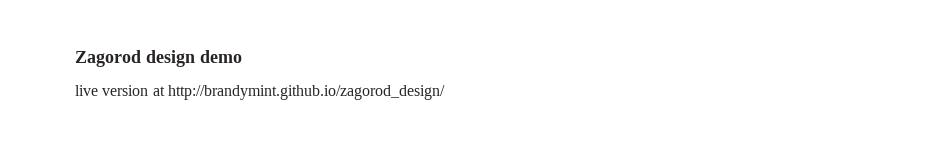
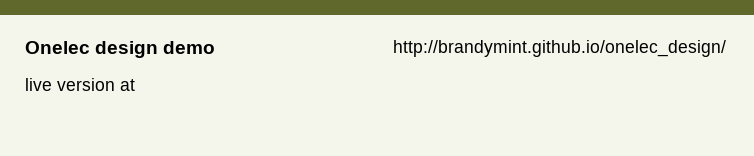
- Zagorod design demo
+ Onelec design demo
- live version at http://brandymint.github.io/zagorod_design/
+ live version at http://brandymint.github.io/onelec_design/

